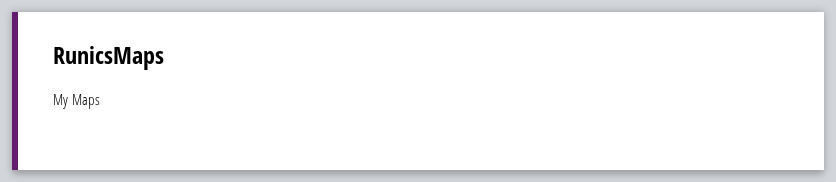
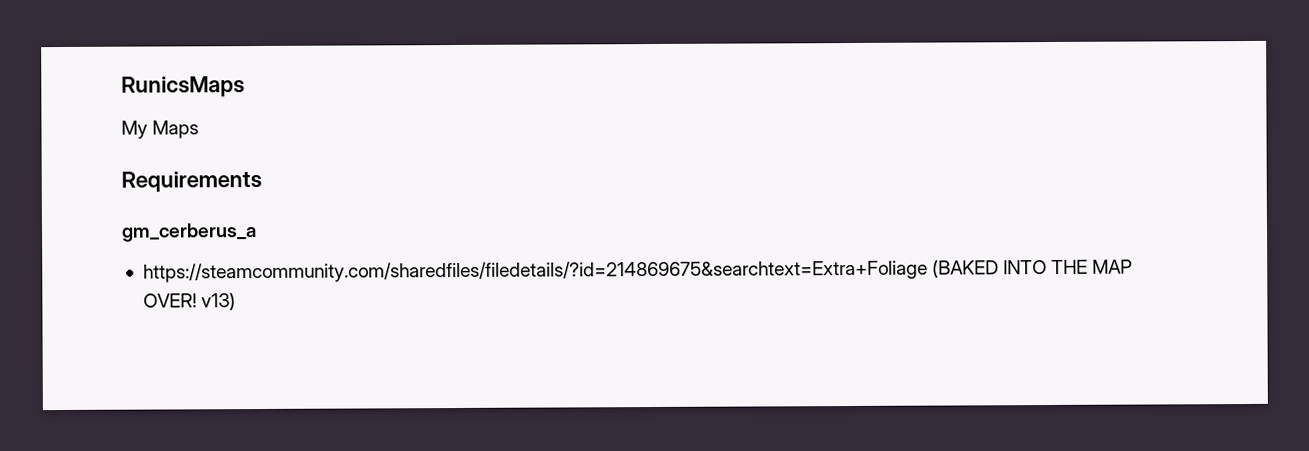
+ Requirements
+ gm_cerberus_a
+ https://steamcommunity.com/sharedfiles/filedetails/?id=214869675&searchtext=Extra+Foliage (BAKED INTO THE MAP OVER! v13)

